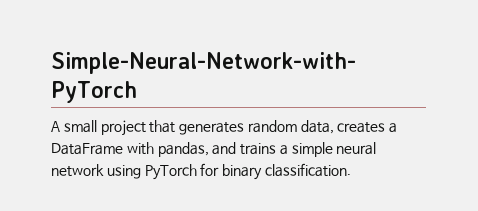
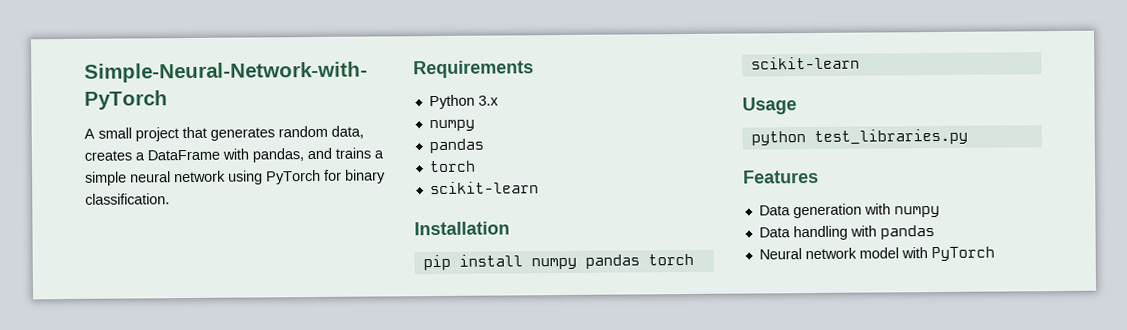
+ Requirements
+ Python 3.x
+ numpy
+ pandas
+ torch
+ scikit-learn
+ Installation
+ pip install numpy pandas torch scikit-learn
+ Usage
+ python test_libraries.py
+ Features
+ Data generation with numpy
+ Data handling with pandas
+ Neural network model with PyTorch

